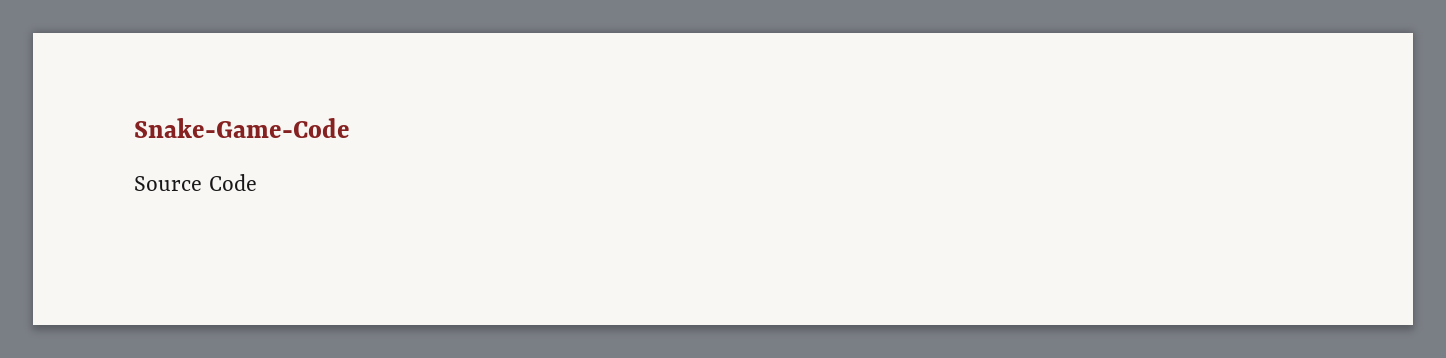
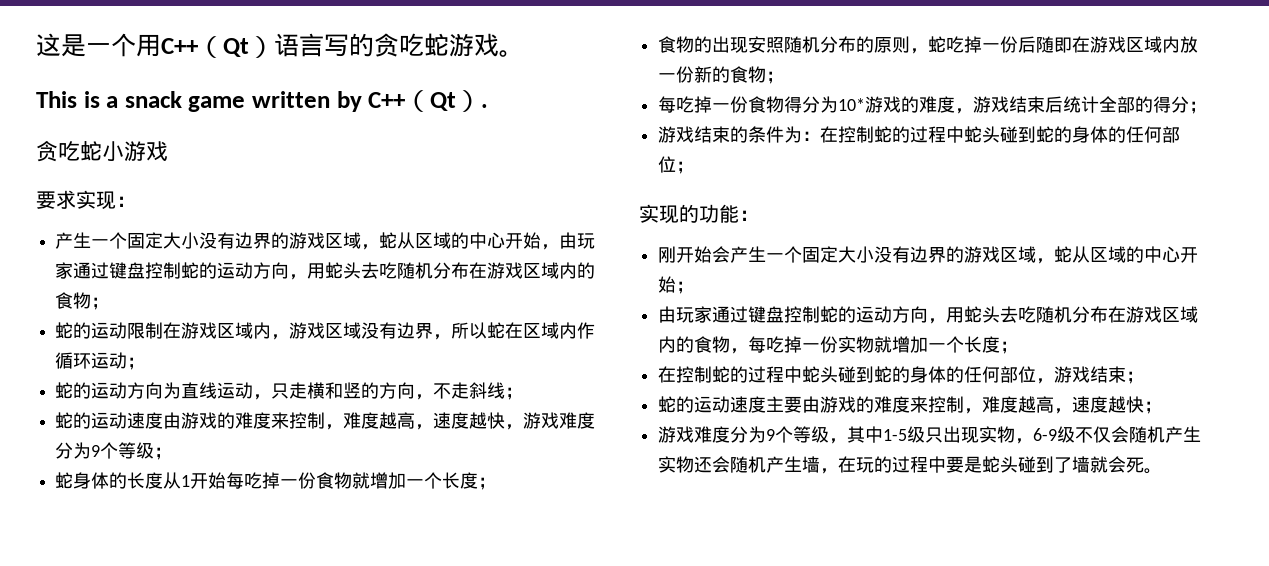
- Snake-Game-Code
- Source Code
+ 这是一个用C++（Qt）语言写的贪吃蛇游戏。
+ This is a snack game written by C++（Qt）.
+ 贪吃蛇小游戏
+ 要求实现：
+ 产生一个固定大小没有边界的游戏区域，蛇从区域的中心开始，由玩家通过键盘控制蛇的运动方向，用蛇头去吃随机分布在游戏区域内的食物；
+ 蛇的运动限制在游戏区域内，游戏区域没有边界，所以蛇在区域内作循环运动；
+ 蛇的运动方向为直线运动，只走横和竖的方向，不走斜线；
+ 蛇的运动速度由游戏的难度来控制，难度越高，速度越快，游戏难度分为9个等级；
+ 蛇身体的长度从1开始每吃掉一份食物就增加一个长度；
+ 食物的出现安照随机分布的原则，蛇吃掉一份后随即在游戏区域内放一份新的食物；
+ 每吃掉一份食物得分为10*游戏的难度，游戏结束后统计全部的得分；
+ 游戏结束的条件为：在控制蛇的过程中蛇头碰到蛇的身体的任何部位；
+ 实现的功能：
+ 刚开始会产生一个固定大小没有边界的游戏区域，蛇从区域的中心开始；
+ 由玩家通过键盘控制蛇的运动方向，用蛇头去吃随机分布在游戏区域内的食物，每吃掉一份实物就增加一个长度；
+ 在控制蛇的过程中蛇头碰到蛇的身体的任何部位，游戏结束；
+ 蛇的运动速度主要由游戏的难度来控制，难度越高，速度越快；
+ 游戏难度分为9个等级，其中1-5级只出现实物，6-9级不仅会随机产生实物还会随机产生墙，在玩的过程中要是蛇头碰到了墙就会死。

